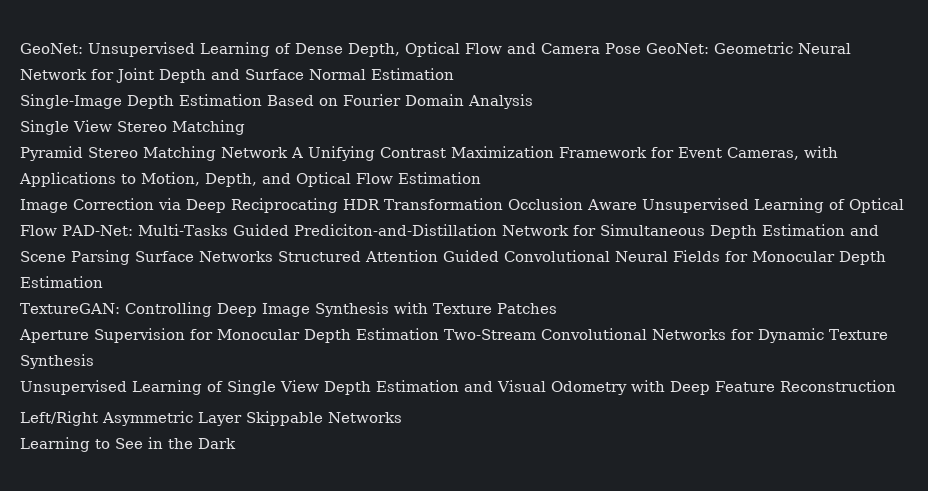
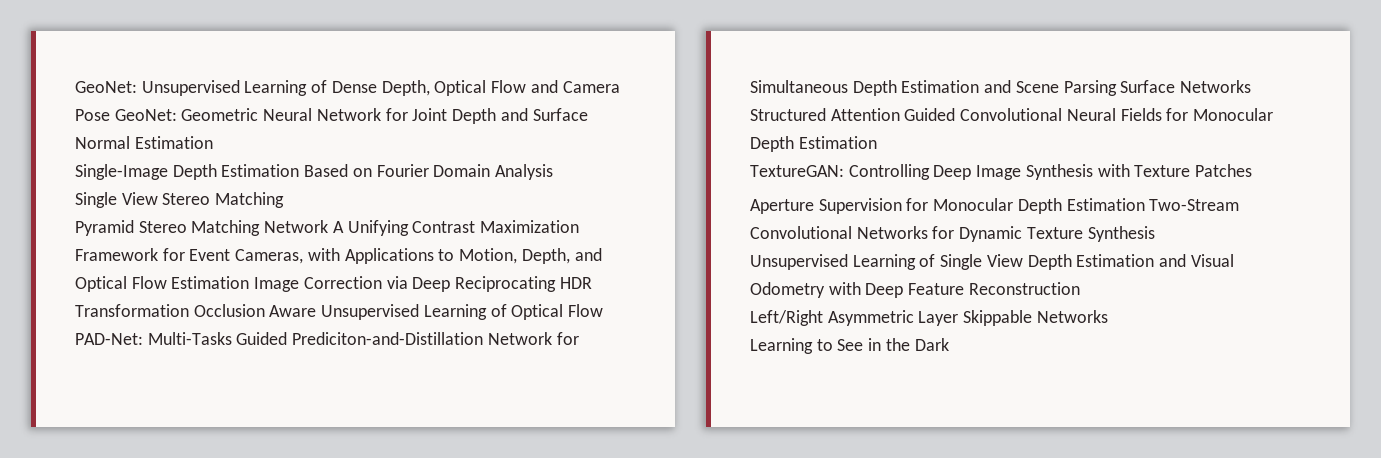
- Pyramid Stereo Matching Network A Unifying Contrast Maximization Framework for Event Cameras, with Applications to Motion, Depth, and Optical Flow Estimation
- Image Correction via Deep Reciprocating HDR Transformation Occlusion Aware Unsupervised Learning of Optical Flow PAD-Net: Multi-Tasks Guided Prediciton-and-Distillation Network for Simultaneous Depth Estimation and Scene Parsing Surface Networks Structured Attention Guided Convolutional Neural Fields for Monocular Depth Estimation
+ Pyramid Stereo Matching Network A Unifying Contrast Maximization Framework for Event Cameras, with Applications to Motion, Depth, and Optical Flow Estimation Image Correction via Deep Reciprocating HDR Transformation Occlusion Aware Unsupervised Learning of Optical Flow PAD-Net: Multi-Tasks Guided Prediciton-and-Distillation Network for Simultaneous Depth Estimation and Scene Parsing Surface Networks Structured Attention Guided Convolutional Neural Fields for Monocular Depth Estimation

